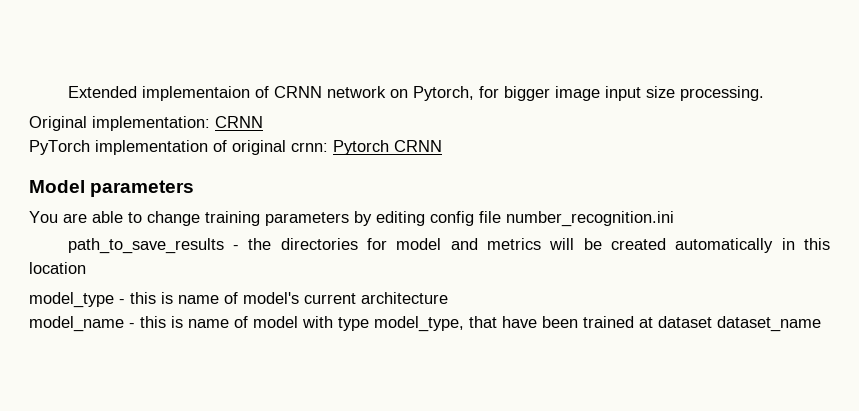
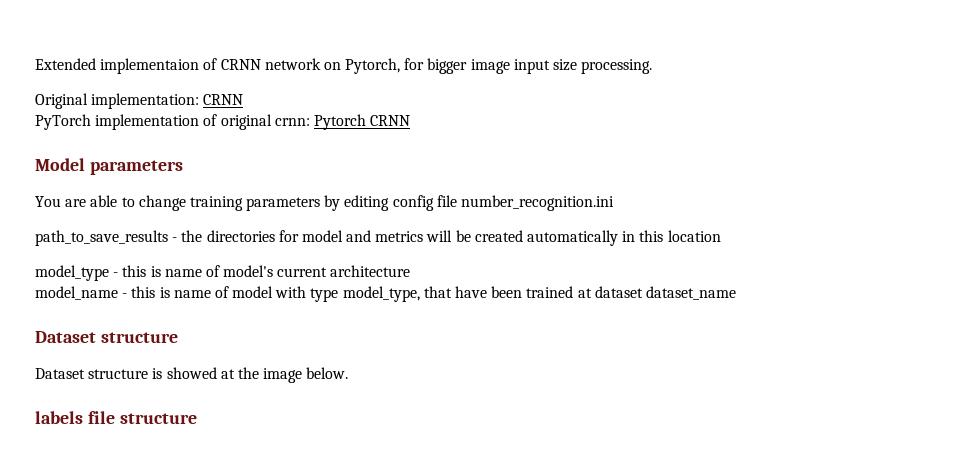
  model_name - this is name of model with type model_type, that have been trained at dataset dataset_name
+ Dataset structure
+ Dataset structure is showed at the image below.
+ labels file structure

